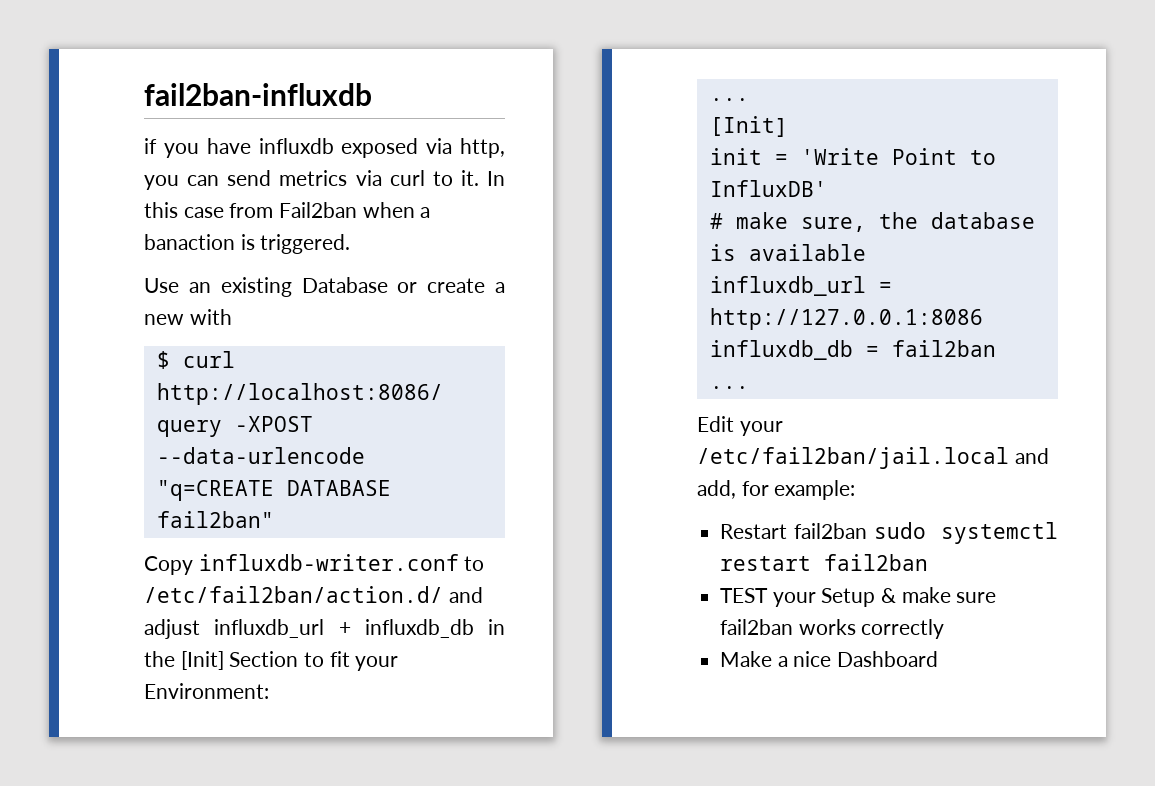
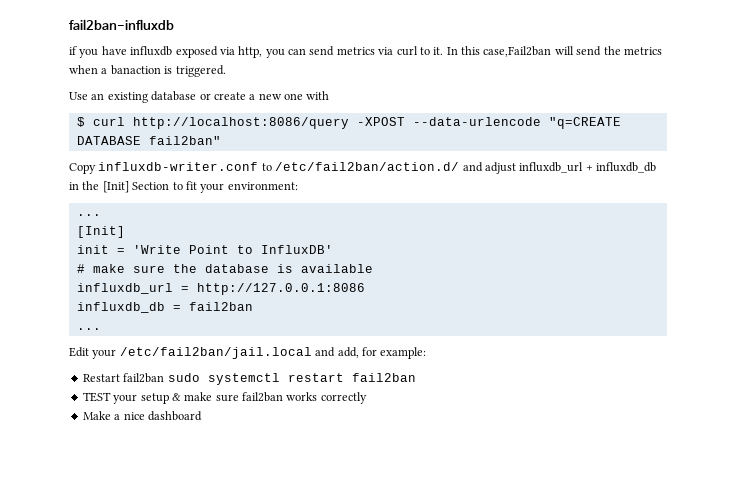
- In this case from Fail2ban when a banaction is triggered.
+ In this case,Fail2ban will send the metrics when a banaction is triggered.
- Use an existing Database or create a new with
+ Use an existing database or create a new one with
- Copy influxdb-writer.conf to /etc/fail2ban/action.d/ and adjust influxdb_url + influxdb_db in the [Init] Section to fit your Environment:
+ Copy influxdb-writer.conf to /etc/fail2ban/action.d/ and adjust influxdb_url + influxdb_db in the [Init] Section to fit your environment:
- # make sure, the database is available
+ # make sure the database is available
- TEST your Setup & make sure fail2ban works correctly
+ TEST your setup & make sure fail2ban works correctly
- Make a nice Dashboard
+ Make a nice dashboard

